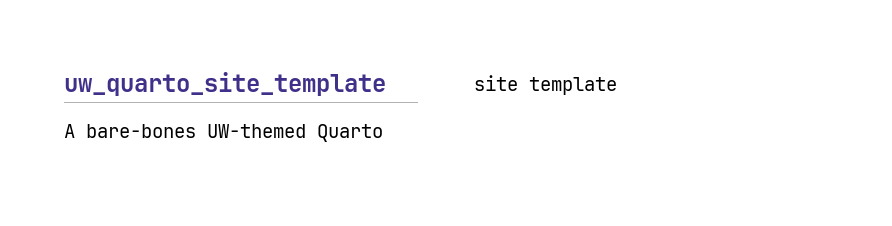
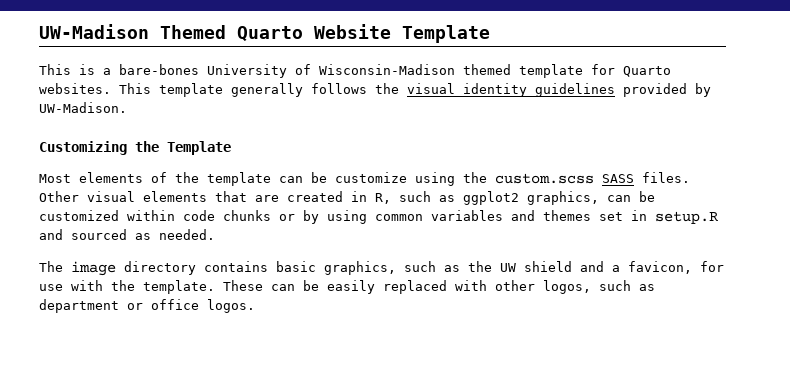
- uw_quarto_site_template
- A bare-bones UW-themed Quarto site template
+ UW-Madison Themed Quarto Website Template
+ This is a bare-bones University of Wisconsin-Madison themed template for Quarto websites. This template generally follows the visual identity guidelines provided by UW-Madison.
+ Customizing the Template
+ Most elements of the template can be customize using the custom.scss SASS files. Other visual elements that are created in R, such as ggplot2 graphics, can be customized within code chunks or by using common variables and themes set in setup.R and sourced as needed.
+ The image directory contains basic graphics, such as the UW shield and a favicon, for use with the template. These can be easily replaced with other logos, such as department or office logos.

